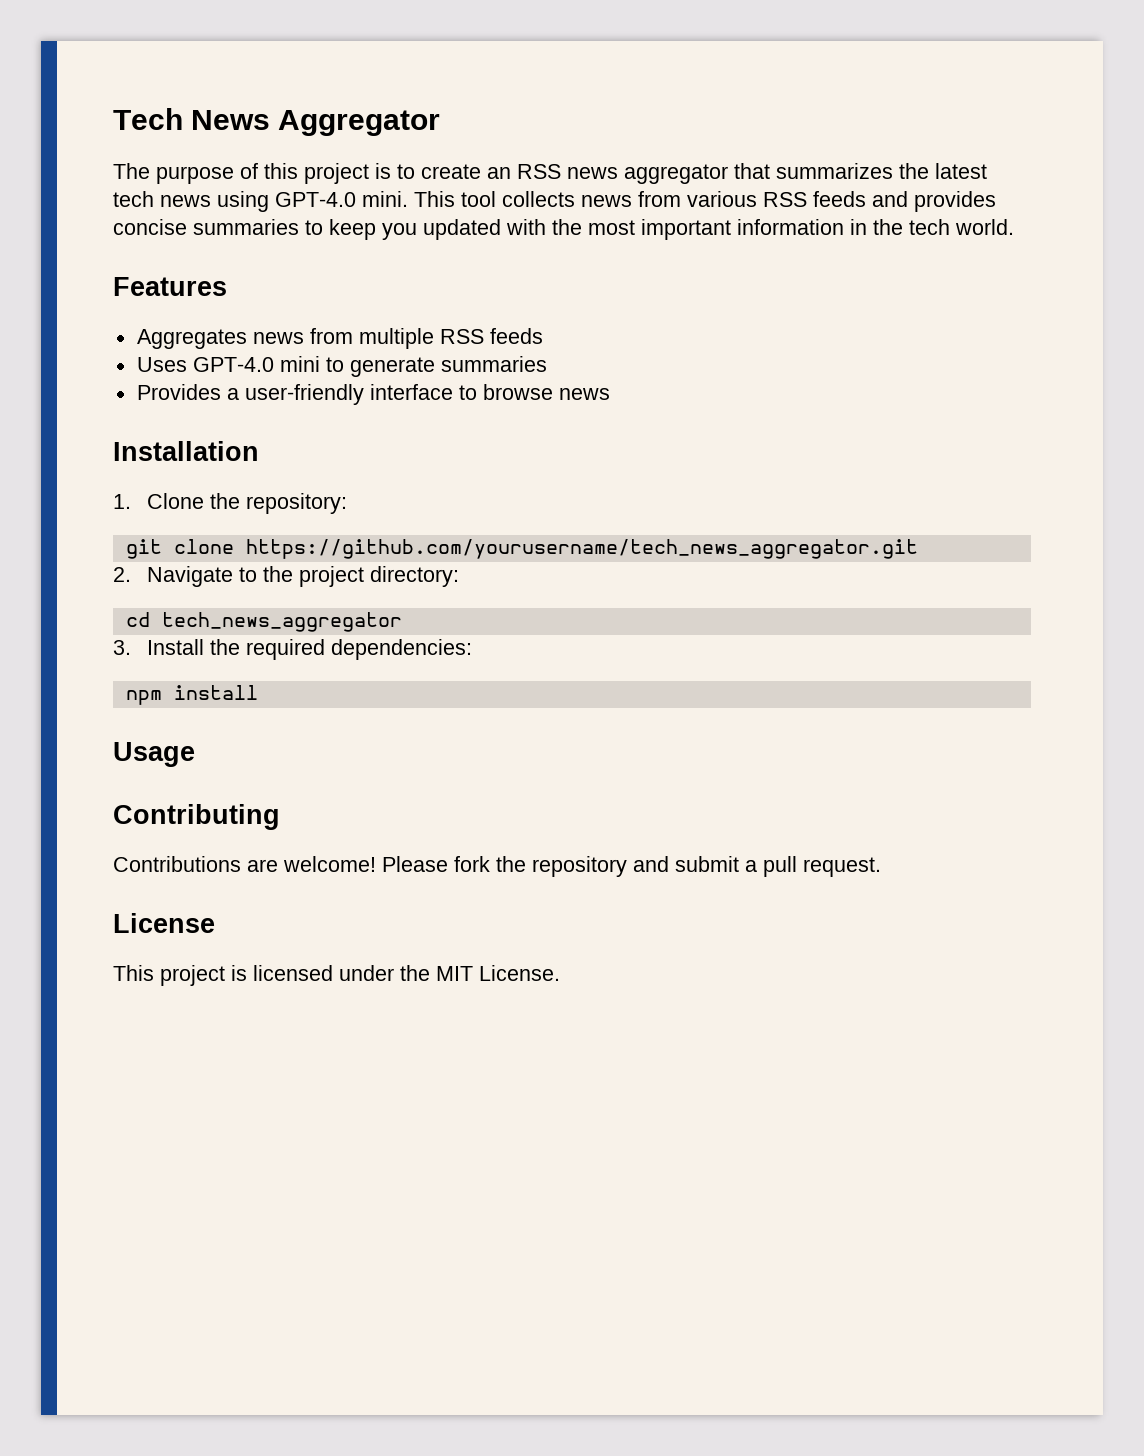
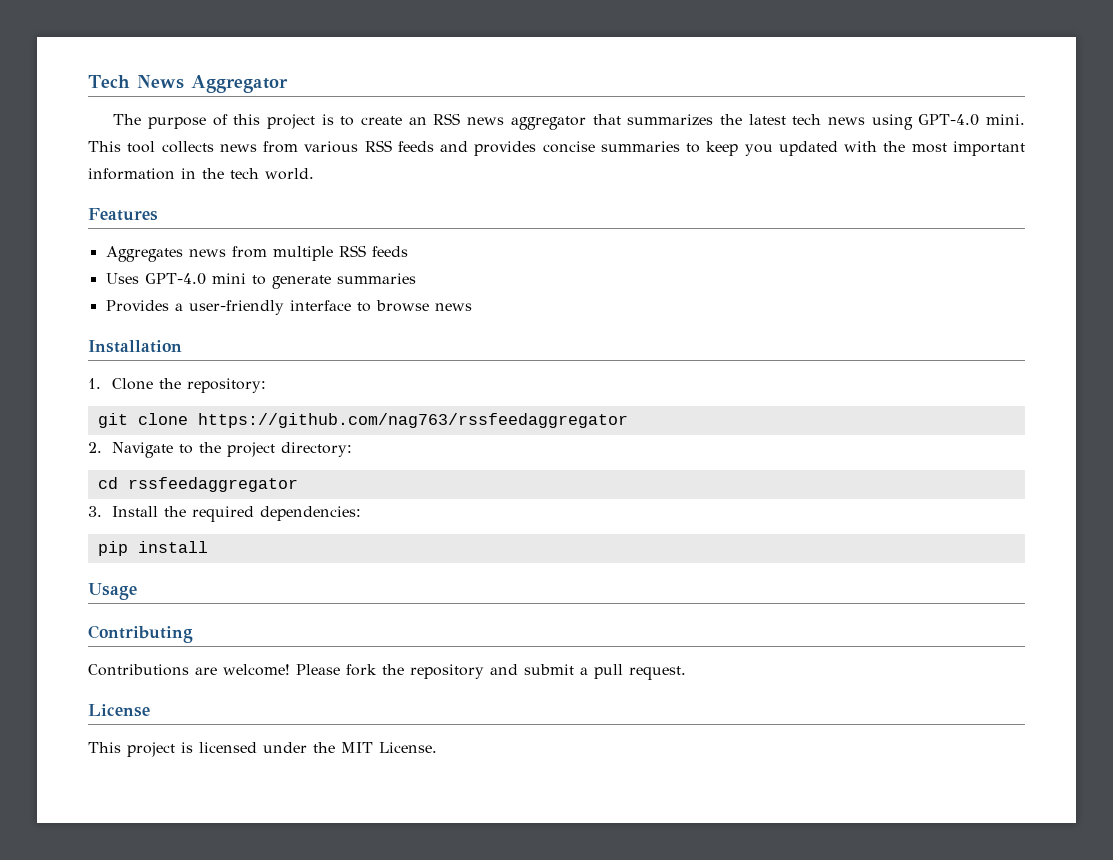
- git clone https://github.com/yourusername/tech_news_aggregator.git
+ git clone https://github.com/nag763/rssfeedaggregator
- cd tech_news_aggregator
+ cd rssfeedaggregator
- npm install
+ pip install

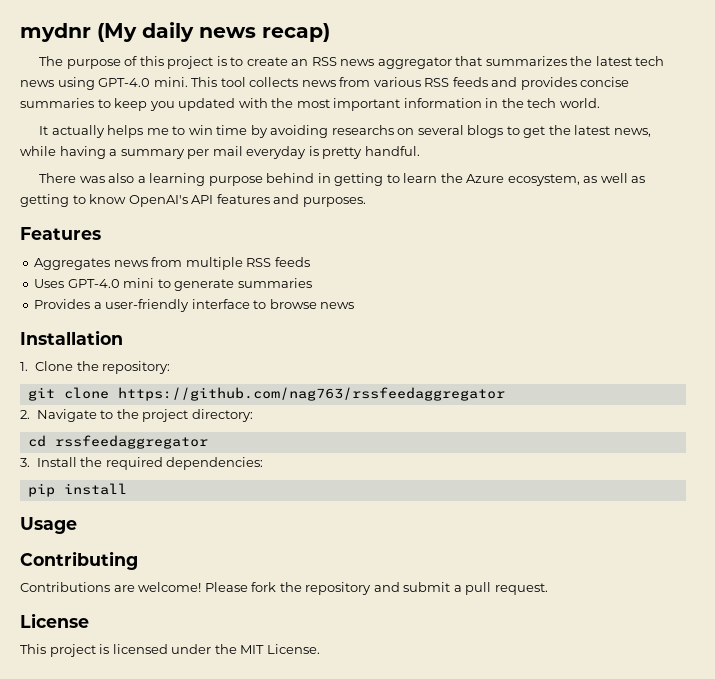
- Tech News Aggregator
+ mydnr (My daily news recap)
+ It actually helps me to win time by avoiding researchs on several blogs to get the latest news, while having a summary per mail everyday is pretty handful.
+ There was also a learning purpose behind in getting to learn the Azure ecosystem, as well as getting to know OpenAI's API features and purposes.

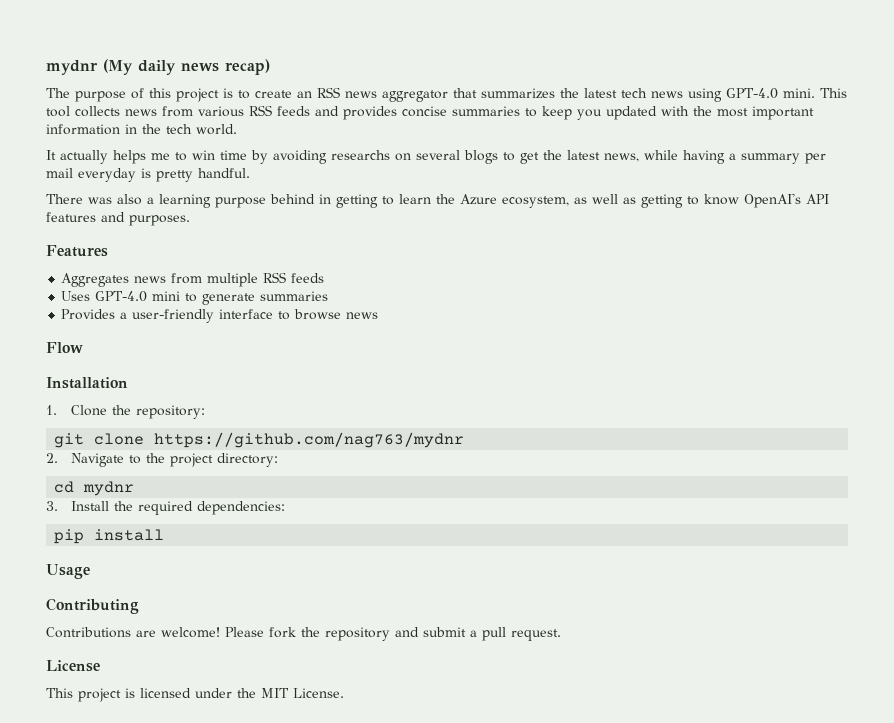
+ Flow
- git clone https://github.com/nag763/rssfeedaggregator
+ git clone https://github.com/nag763/mydnr
- cd rssfeedaggregator
+ cd mydnr

